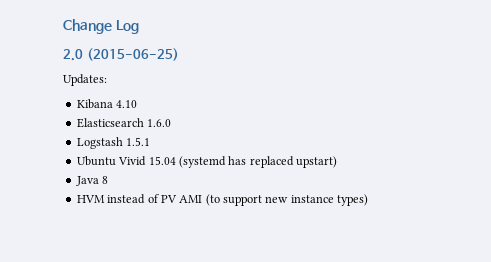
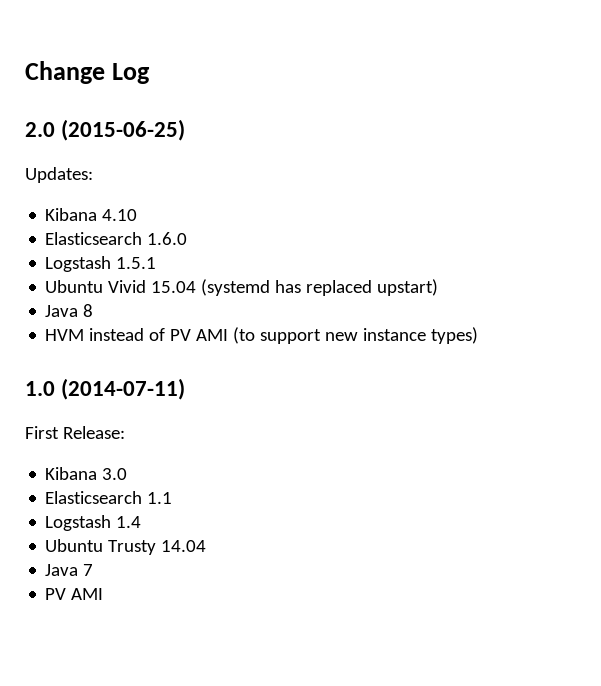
+ 1.0 (2014-07-11)
+ First Release:
+ Kibana 3.0
+ Elasticsearch 1.1
+ Logstash 1.4
+ Ubuntu Trusty 14.04
+ Java 7
+ PV AMI

